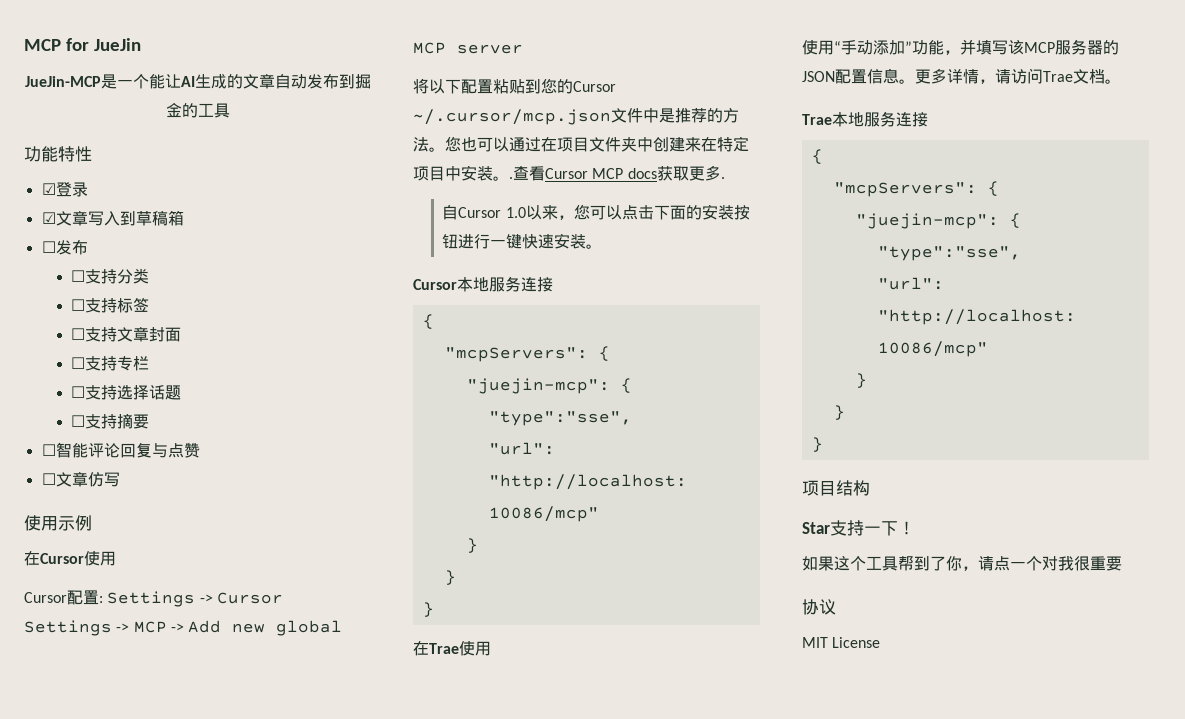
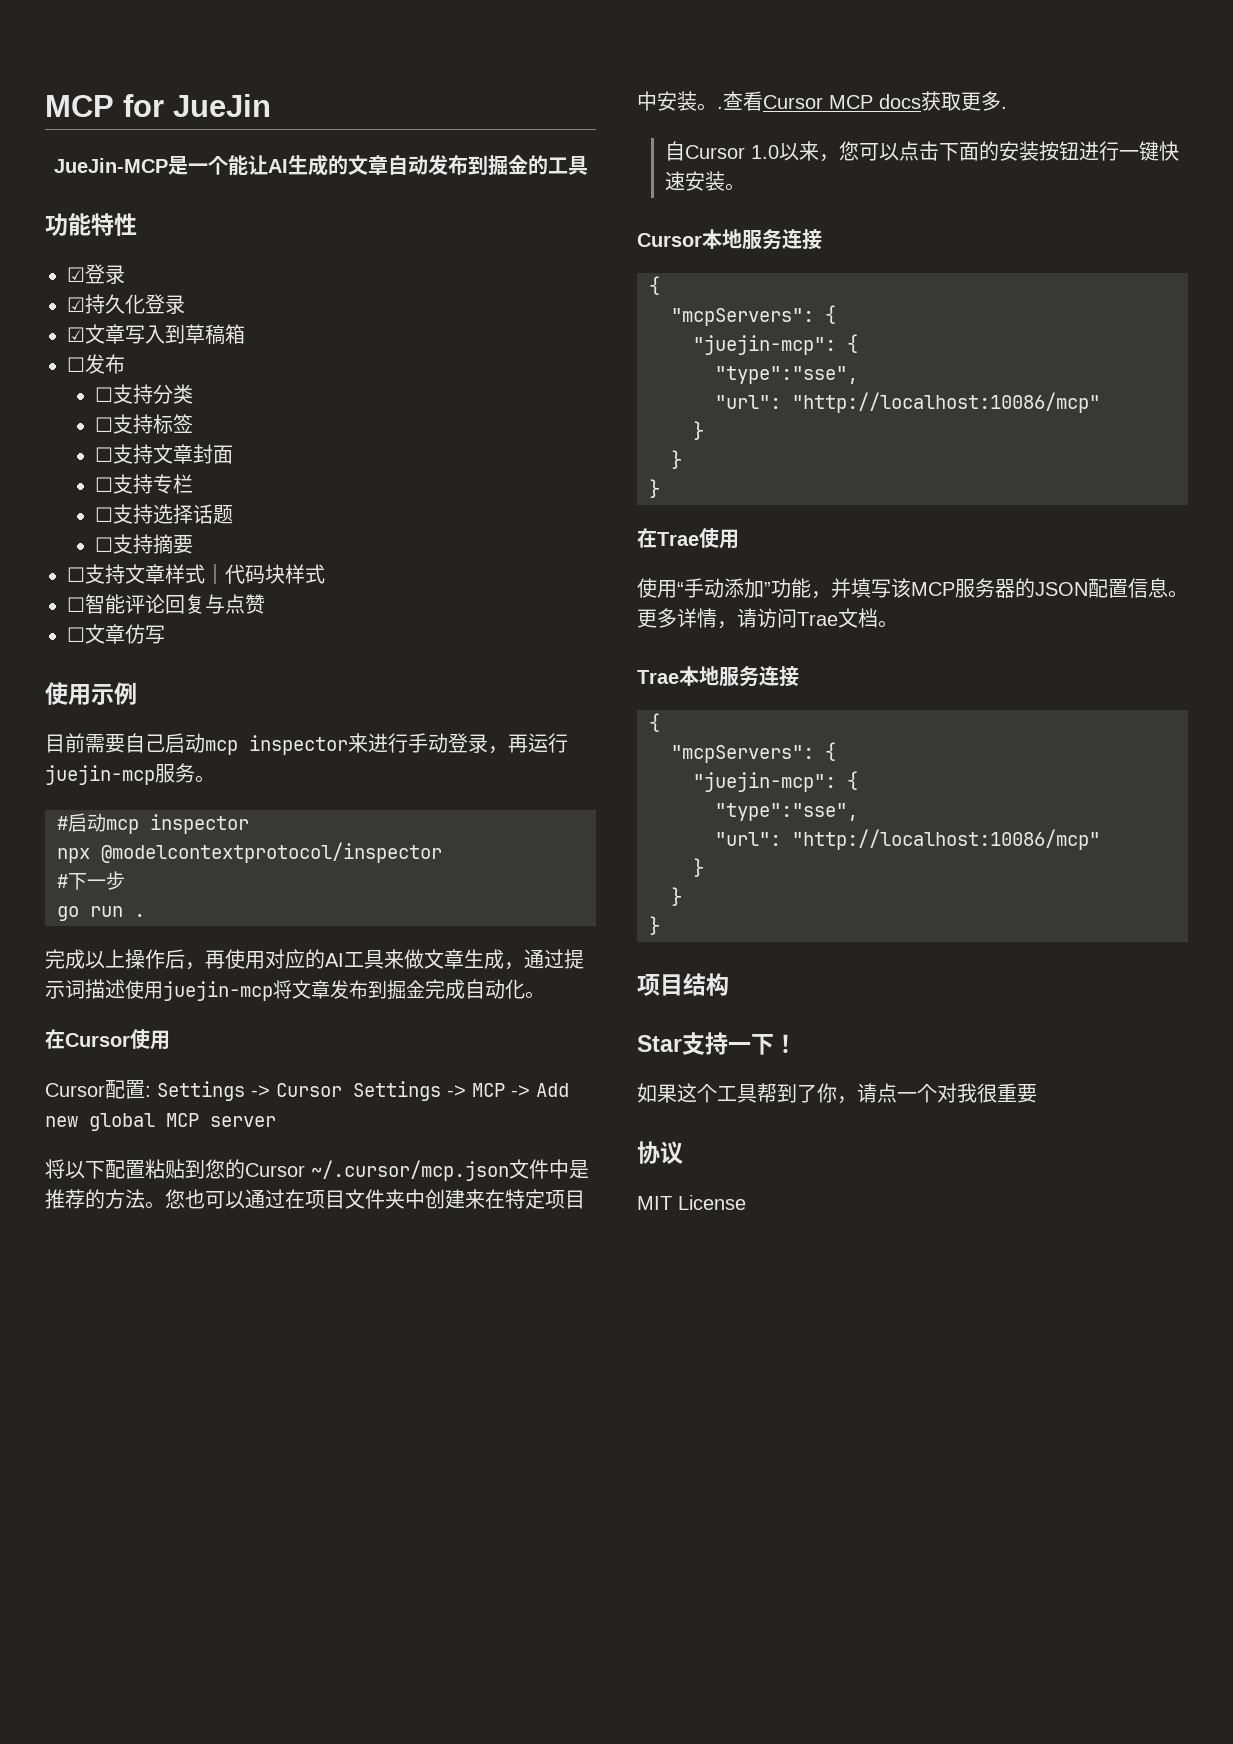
+ ☑持久化登录
+ ☐支持文章样式｜代码块样式
+ 目前需要自己启动mcp inspector来进行手动登录，再运行juejin-mcp服务。
+ #启动mcp inspector
+ npx @modelcontextprotocol/inspector
+ #下一步
+ go run .
+ 完成以上操作后，再使用对应的AI工具来做文章生成，通过提示词描述使用juejin-mcp将文章发布到掘金完成自动化。

